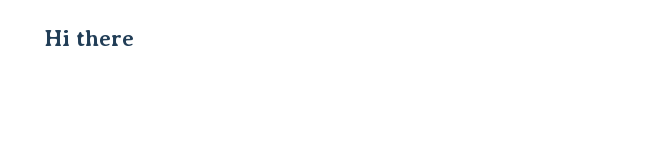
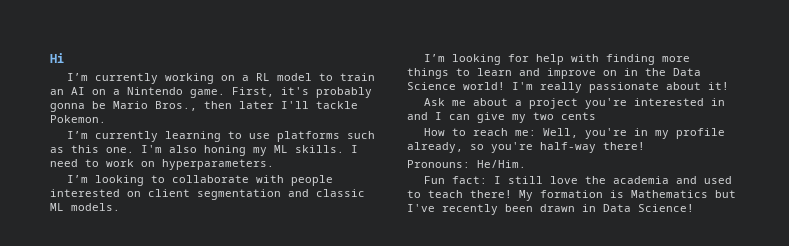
- Hi there
+ Hi
+ I’m currently working on a RL model to train an AI on a Nintendo game. First, it's probably gonna be Mario Bros., then later I'll tackle Pokemon.
+ I’m currently learning to use platforms such as this one. I'm also honing my ML skills. I need to work on hyperparameters.
+ I’m looking to collaborate with people interested on client segmentation and classic ML models.
+ I’m looking for help with finding more things to learn and improve on in the Data Science world! I'm really passionate about it!
+ Ask me about a project you're interested in and I can give my two cents
+ How to reach me: Well, you're in my profile already, so you're half-way there!
+ Pronouns: He/Him.
+ Fun fact: I still love the academia and used to teach there! My formation is Mathematics but I've recently been drawn in Data Science!

